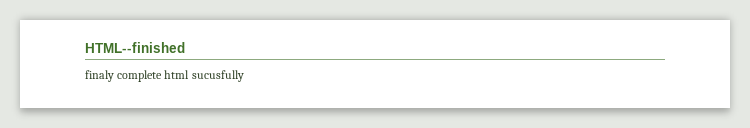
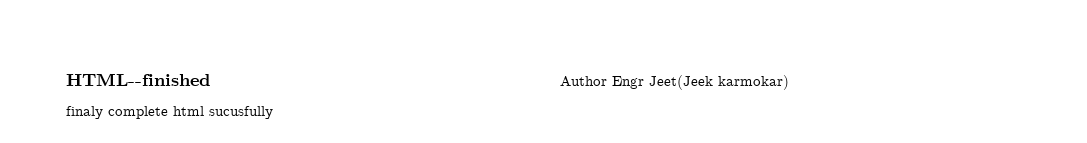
+ Author Engr Jeet(Jeek karmokar)

